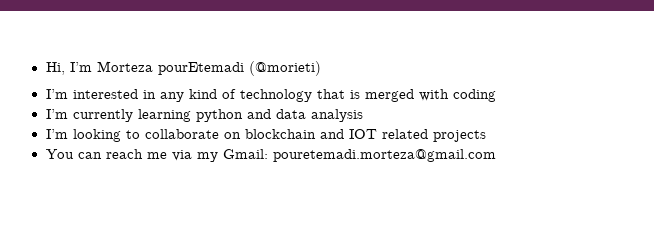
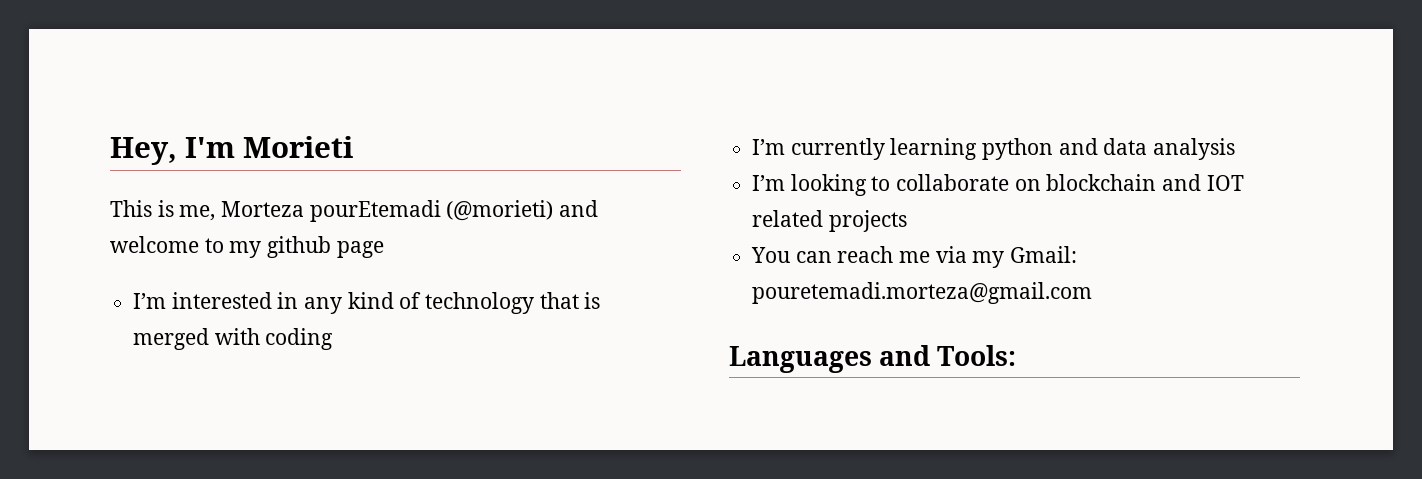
- Hi, I’m Morteza pourEtemadi (@morieti)
+ Hey, I'm Morieti
+ This is me, Morteza pourEtemadi (@morieti) and welcome to my github page
+ Languages and Tools:

